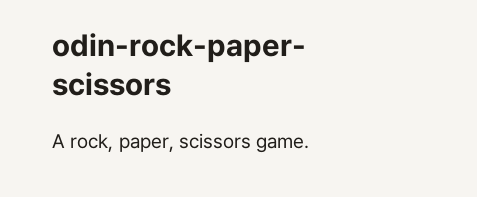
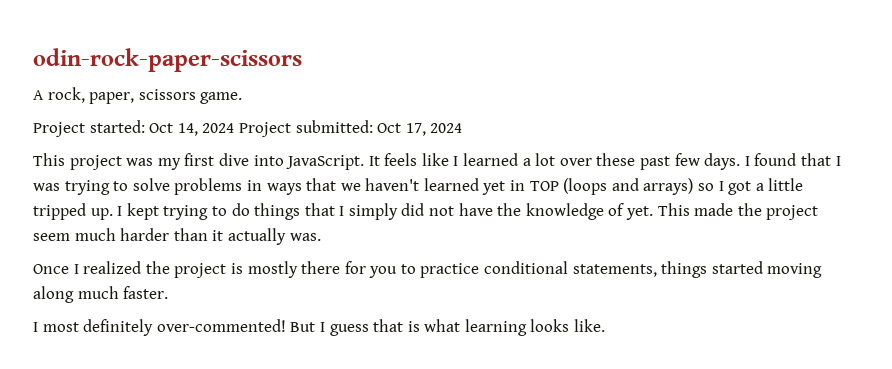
+ Project started: Oct 14, 2024 Project submitted: Oct 17, 2024
+ This project was my first dive into JavaScript. It feels like I learned a lot over these past few days. I found that I was trying to solve problems in ways that we haven't learned yet in TOP (loops and arrays) so I got a little tripped up. I kept trying to do things that I simply did not have the knowledge of yet. This made the project seem much harder than it actually was.
+ Once I realized the project is mostly there for you to practice conditional statements, things started moving along much faster.
+ I most definitely over-commented! But I guess that is what learning looks like.

